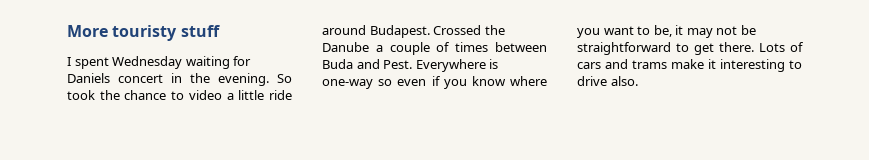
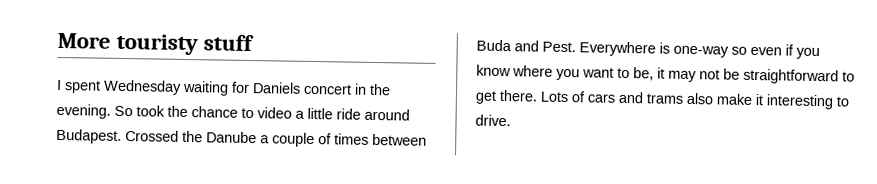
- Lots of cars and trams make it interesting to drive also.
+ Lots of cars and trams also make it interesting to drive.

